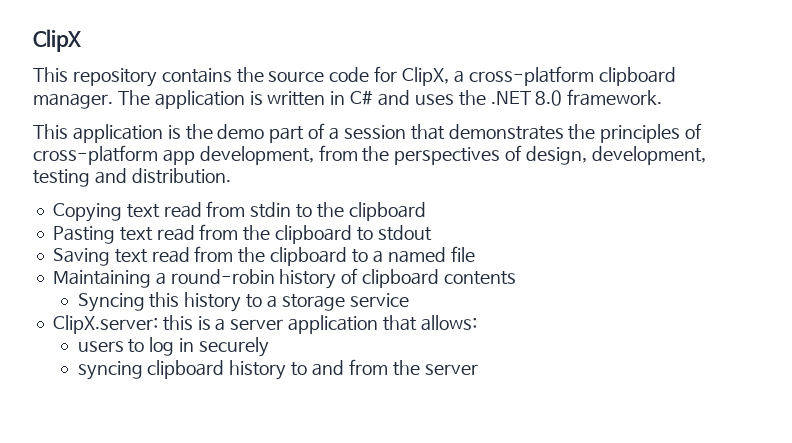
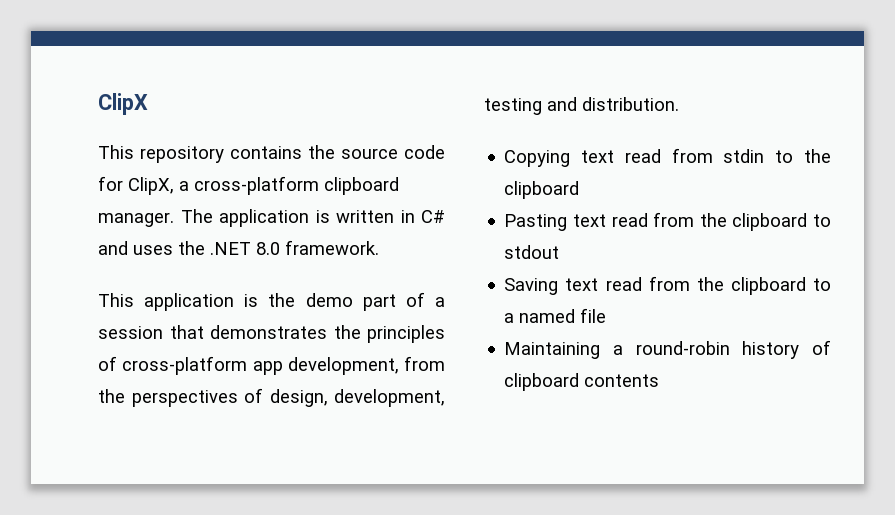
- Syncing this history to a storage service
- ClipX.server: this is a server application that allows:
- users to log in securely
- syncing clipboard history to and from the server

